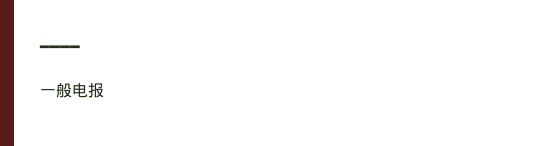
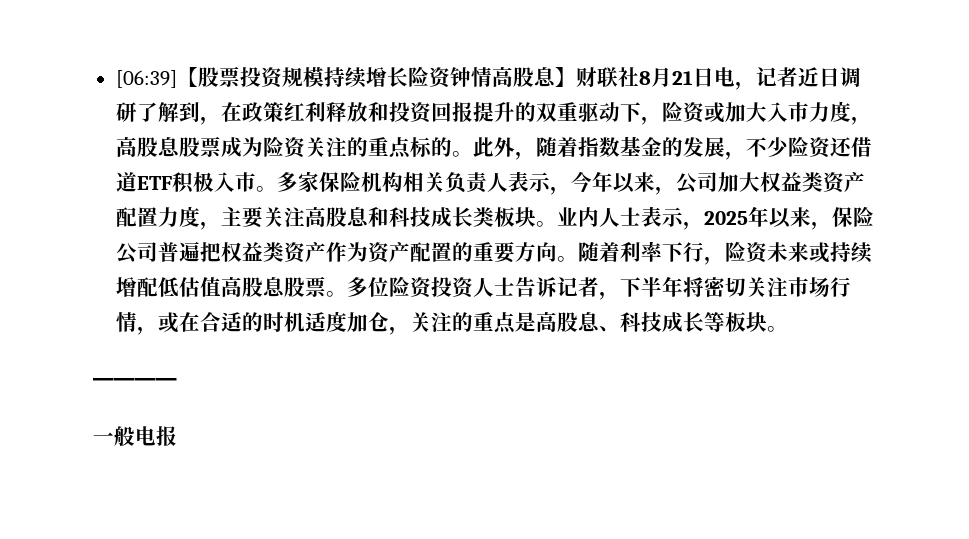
+ [06:39]【股票投资规模持续增长险资钟情高股息】财联社8月21日电，记者近日调研了解到，在政策红利释放和投资回报提升的双重驱动下，险资或加大入市力度，高股息股票成为险资关注的重点标的。此外，随着指数基金的发展，不少险资还借道ETF积极入市。多家保险机构相关负责人表示，今年以来，公司加大权益类资产配置力度，主要关注高股息和科技成长类板块。业内人士表示，2025年以来，保险公司普遍把权益类资产作为资产配置的重要方向。随着利率下行，险资未来或持续增配低估值高股息股票。多位险资投资人士告诉记者，下半年将密切关注市场行情，或在合适的时机适度加仓，关注的重点是高股息、科技成长等板块。

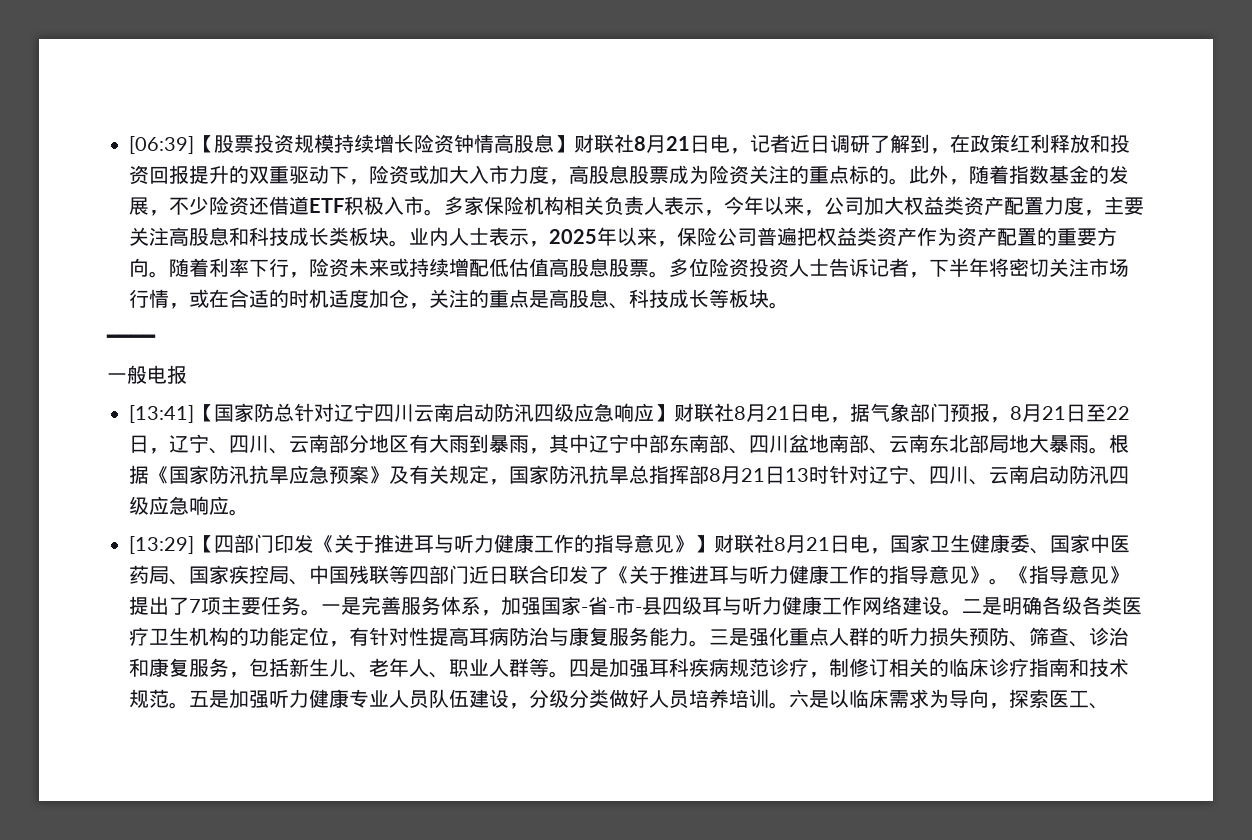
+ [13:41]【国家防总针对辽宁四川云南启动防汛四级应急响应】财联社8月21日电，据气象部门预报，8月21日至22日，辽宁、四川、云南部分地区有大雨到暴雨，其中辽宁中部东南部、四川盆地南部、云南东北部局地大暴雨。根据《国家防汛抗旱应急预案》及有关规定，国家防汛抗旱总指挥部8月21日13时针对辽宁、四川、云南启动防汛四级应急响应。
+ [13:29]【四部门印发《关于推进耳与听力健康工作的指导意见》】财联社8月21日电，国家卫生健康委、国家中医药局、国家疾控局、中国残联等四部门近日联合印发了《关于推进耳与听力健康工作的指导意见》。《指导意见》提出了7项主要任务。一是完善服务体系，加强国家-省-市-县四级耳与听力健康工作网络建设。二是明确各级各类医疗卫生机构的功能定位，有针对性提高耳病防治与康复服务能力。三是强化重点人群的听力损失预防、筛查、诊治和康复服务，包括新生儿、老年人、职业人群等。四是加强耳科疾病规范诊疗，制修订相关的临床诊疗指南和技术规范。五是加强听力健康专业人员队伍建设，分级分类做好人员培养培训。六是以临床需求为导向，探索医工、

